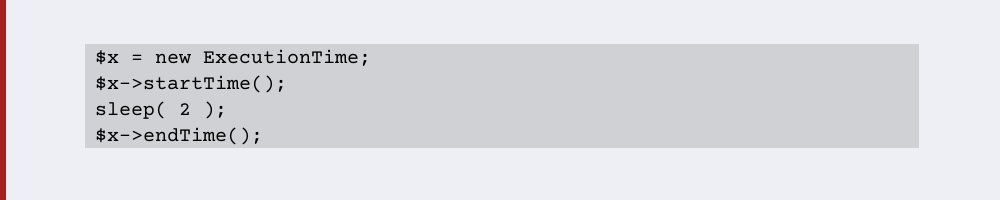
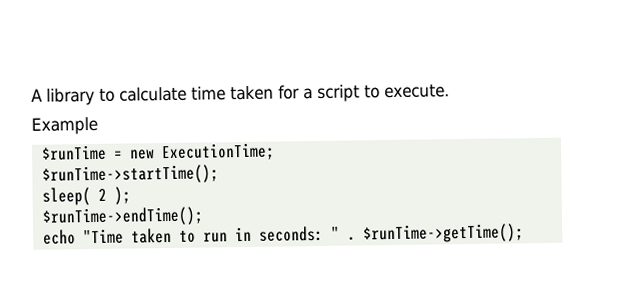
- $x = new ExecutionTime;
+ A library to calculate time taken for a script to execute.
+ Example
+ $runTime = new ExecutionTime;
- $x->startTime();
+ $runTime->startTime();
- $x->endTime();
+ $runTime->endTime();
+ echo "Time taken to run in seconds: " . $runTime->getTime();

